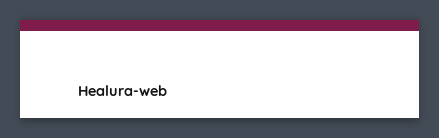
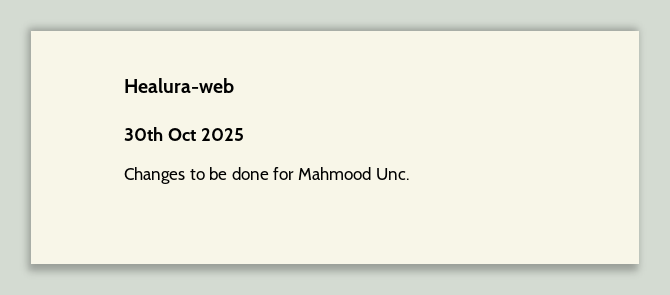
+ 30th Oct 2025
+ Changes to be done for Mahmood Unc.

